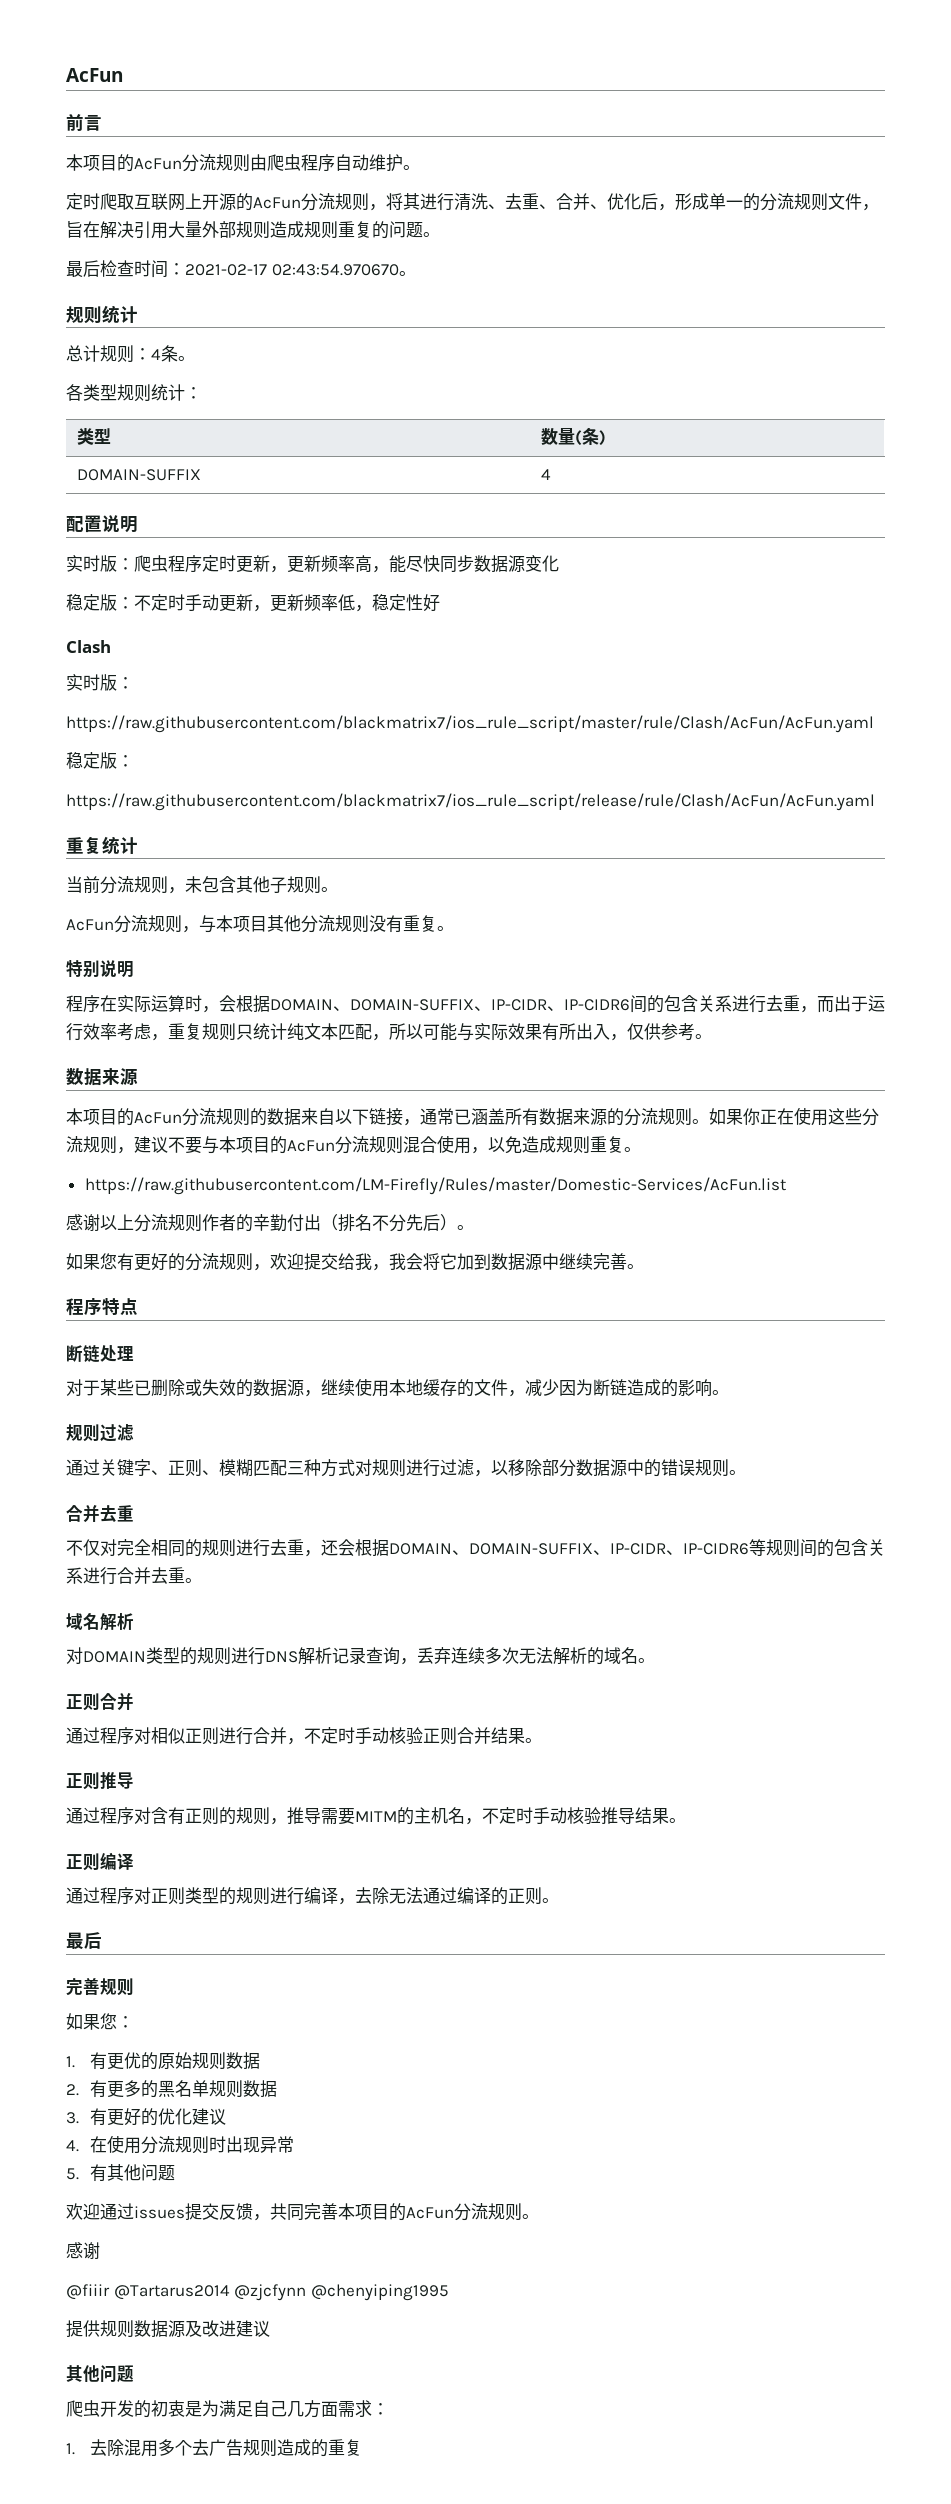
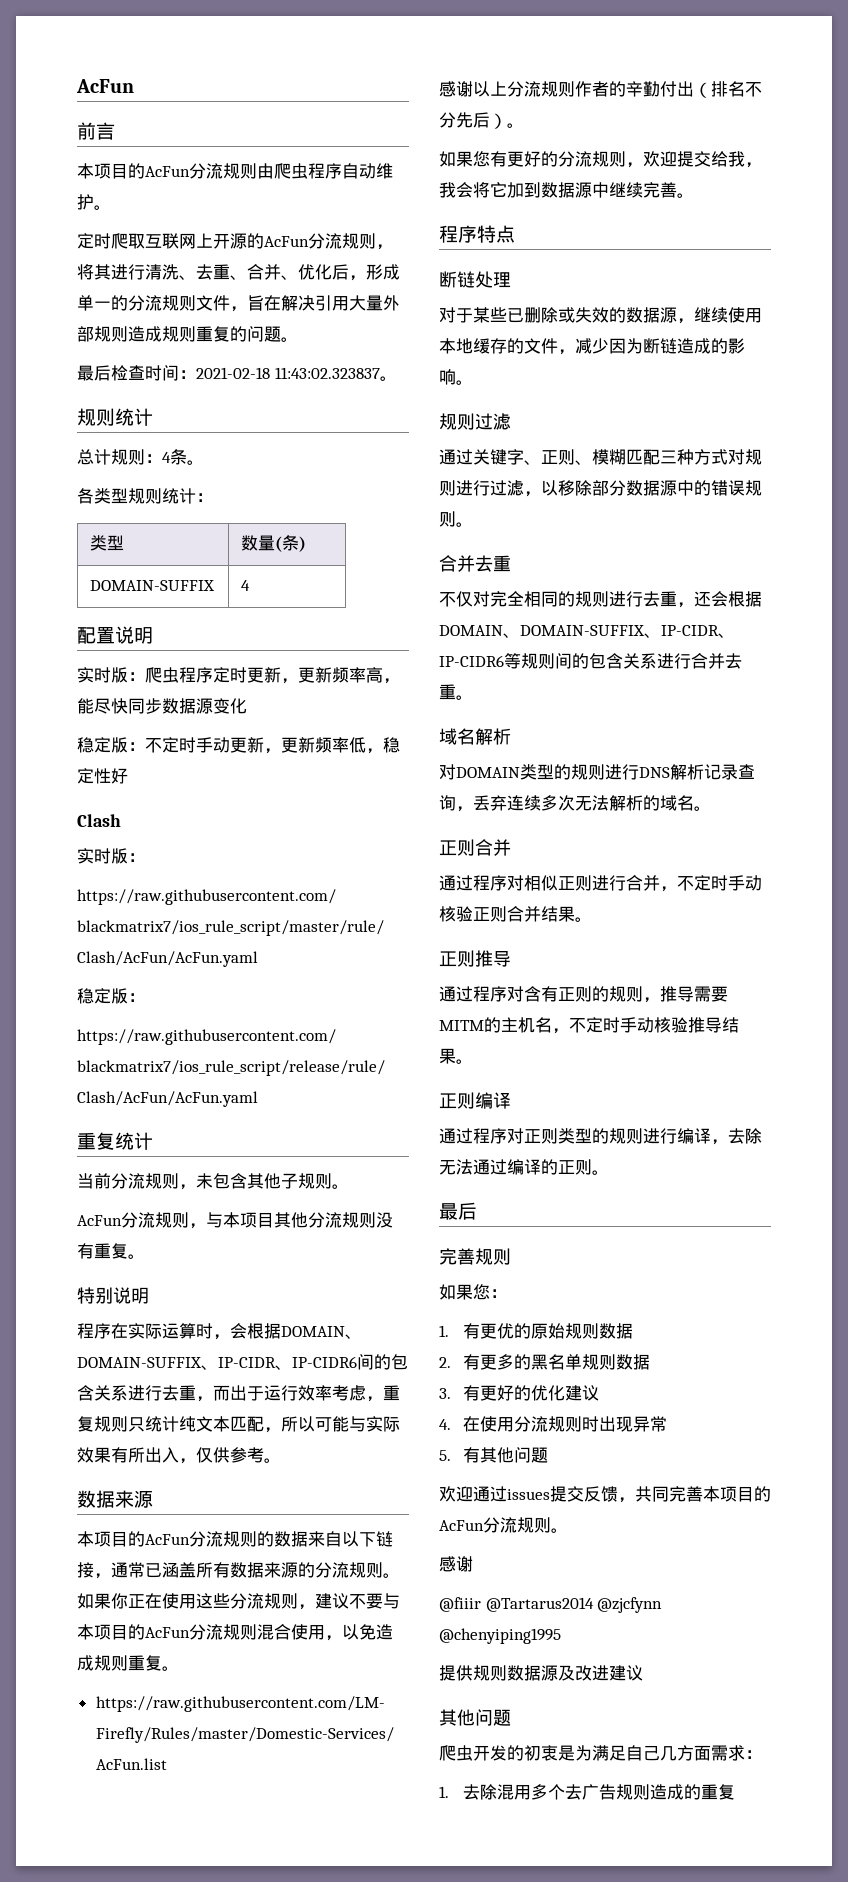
- 最后检查时间：2021-02-17 02:43:54.970670。
+ 最后检查时间：2021-02-18 11:43:02.323837。

